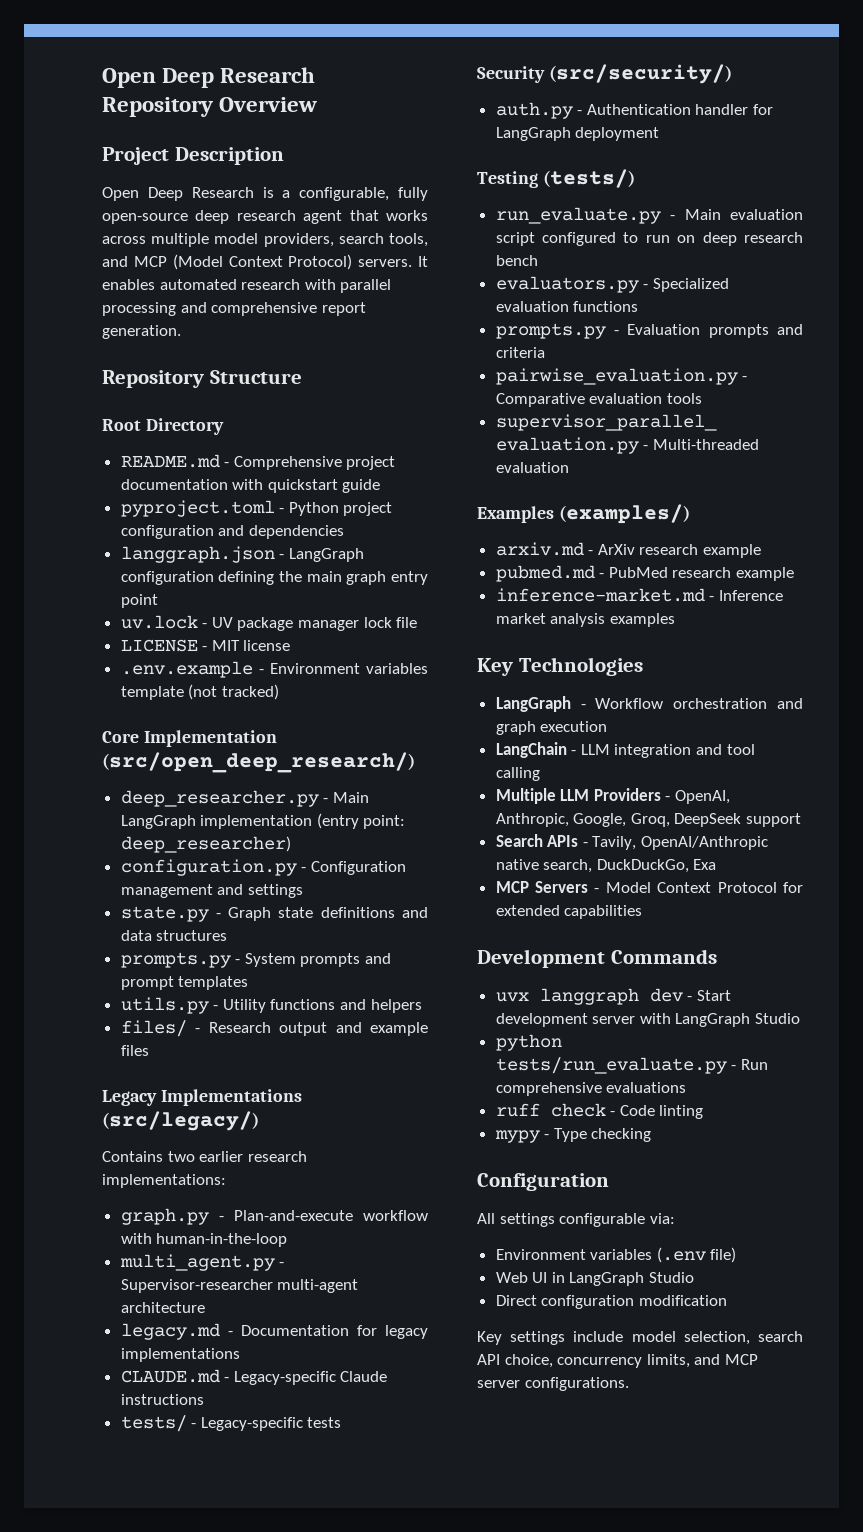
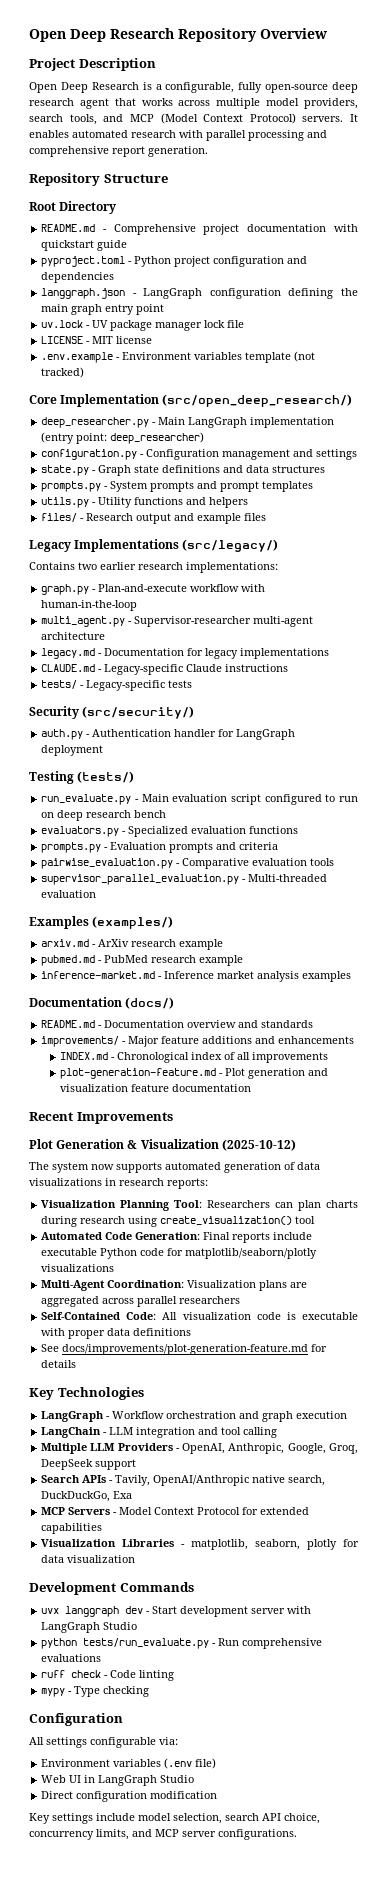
+ Documentation (docs/)
+ README.md - Documentation overview and standards
+ improvements/ - Major feature additions and enhancements
+ INDEX.md - Chronological index of all improvements
+ plot-generation-feature.md - Plot generation and visualization feature documentation
+ Recent Improvements
+ Plot Generation & Visualization (2025-10-12)
+ The system now supports automated generation of data visualizations in research reports:
+ Visualization Planning Tool: Researchers can plan charts during research using create_visualization() tool
+ Automated Code Generation: Final reports include executable Python code for matplotlib/seaborn/plotly visualizations
+ Multi-Agent Coordination: Visualization plans are aggregated across parallel researchers
+ Self-Contained Code: All visualization code is executable with proper data definitions
+ See docs/improvements/plot-generation-feature.md for details
+ Visualization Libraries - matplotlib, seaborn, plotly for data visualization

